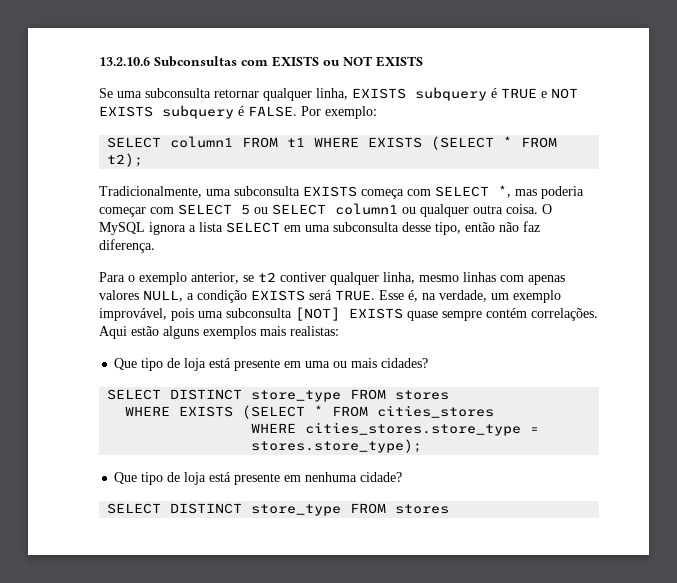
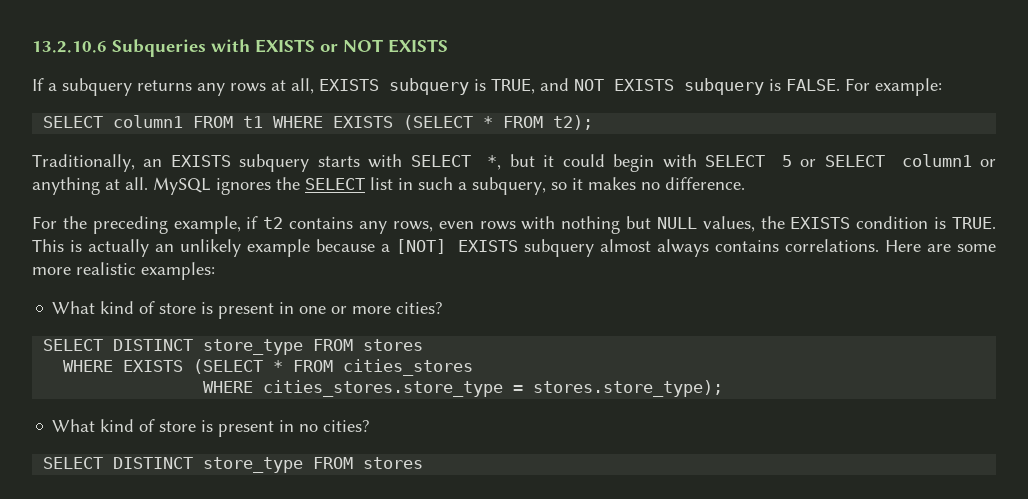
- 13.2.10.6 Subconsultas com EXISTS ou NOT EXISTS
- Se uma subconsulta retornar qualquer linha, EXISTS subquery é TRUE e NOT EXISTS subquery é FALSE. Por exemplo:
+ 13.2.10.6 Subqueries with EXISTS or NOT EXISTS
+ If a subquery returns any rows at all, EXISTS subquery is TRUE, and NOT EXISTS subquery is FALSE. For example:
- Tradicionalmente, uma subconsulta EXISTS começa com SELECT *, mas poderia começar com SELECT 5 ou SELECT column1 ou qualquer outra coisa. O MySQL ignora a lista SELECT em uma subconsulta desse tipo, então não faz diferença.
- Para o exemplo anterior, se t2 contiver qualquer linha, mesmo linhas com apenas valores NULL, a condição EXISTS será TRUE. Esse é, na verdade, um exemplo improvável, pois uma subconsulta [NOT] EXISTS quase sempre contém correlações. Aqui estão alguns exemplos mais realistas:
- Que tipo de loja está presente em uma ou mais cidades?
+ Traditionally, an EXISTS subquery starts with SELECT *, but it could begin with SELECT 5 or SELECT column1 or anything at all. MySQL ignores the SELECT list in such a subquery, so it makes no difference.
+ For the preceding example, if t2 contains any rows, even rows with nothing but NULL values, the EXISTS condition is TRUE. This is actually an unlikely example because a [NOT] EXISTS subquery almost always contains correlations. Here are some more realistic examples:
+ What kind of store is present in one or more cities?
- Que tipo de loja está presente em nenhuma cidade?
+ What kind of store is present in no cities?

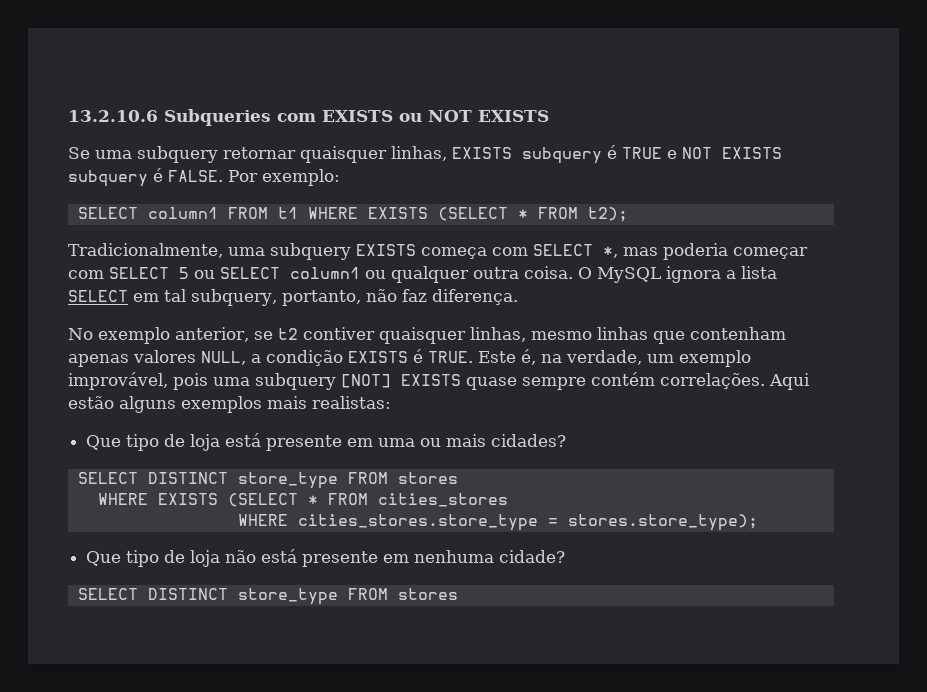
- 13.2.10.6 Subqueries with EXISTS or NOT EXISTS
+ 13.2.10.6 Subqueries com EXISTS ou NOT EXISTS
- If a subquery returns any rows at all, EXISTS subquery is TRUE, and NOT EXISTS subquery is FALSE. For example:
+ Se uma subquery retornar quaisquer linhas, EXISTS subquery é TRUE e NOT EXISTS subquery é FALSE. Por exemplo:
- Traditionally, an EXISTS subquery starts with SELECT *, but it could begin with SELECT 5 or SELECT column1 or anything at all. MySQL ignores the SELECT list in such a subquery, so it makes no difference.
- For the preceding example, if t2 contains any rows, even rows with nothing but NULL values, the EXISTS condition is TRUE. This is actually an unlikely example because a [NOT] EXISTS subquery almost always contains correlations. Here are some more realistic examples:
- What kind of store is present in one or more cities?
+ Tradicionalmente, uma subquery EXISTS começa com SELECT *, mas poderia começar com SELECT 5 ou SELECT column1 ou qualquer outra coisa. O MySQL ignora a lista SELECT em tal subquery, portanto, não faz diferença.
+ No exemplo anterior, se t2 contiver quaisquer linhas, mesmo linhas que contenham apenas valores NULL, a condição EXISTS é TRUE. Este é, na verdade, um exemplo improvável, pois uma subquery [NOT] EXISTS quase sempre contém correlações. Aqui estão alguns exemplos mais realistas:
+ Que tipo de loja está presente em uma ou mais cidades?
- What kind of store is present in no cities?
+ Que tipo de loja não está presente em nenhuma cidade?

